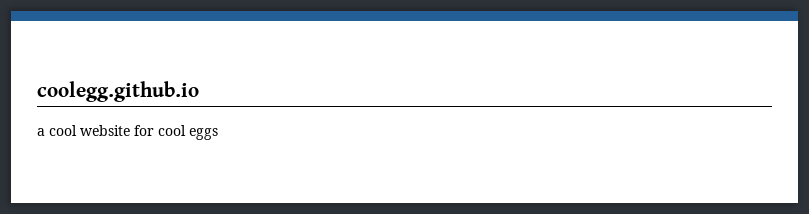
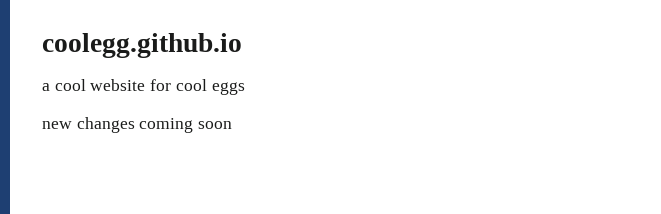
+ new changes coming soon

